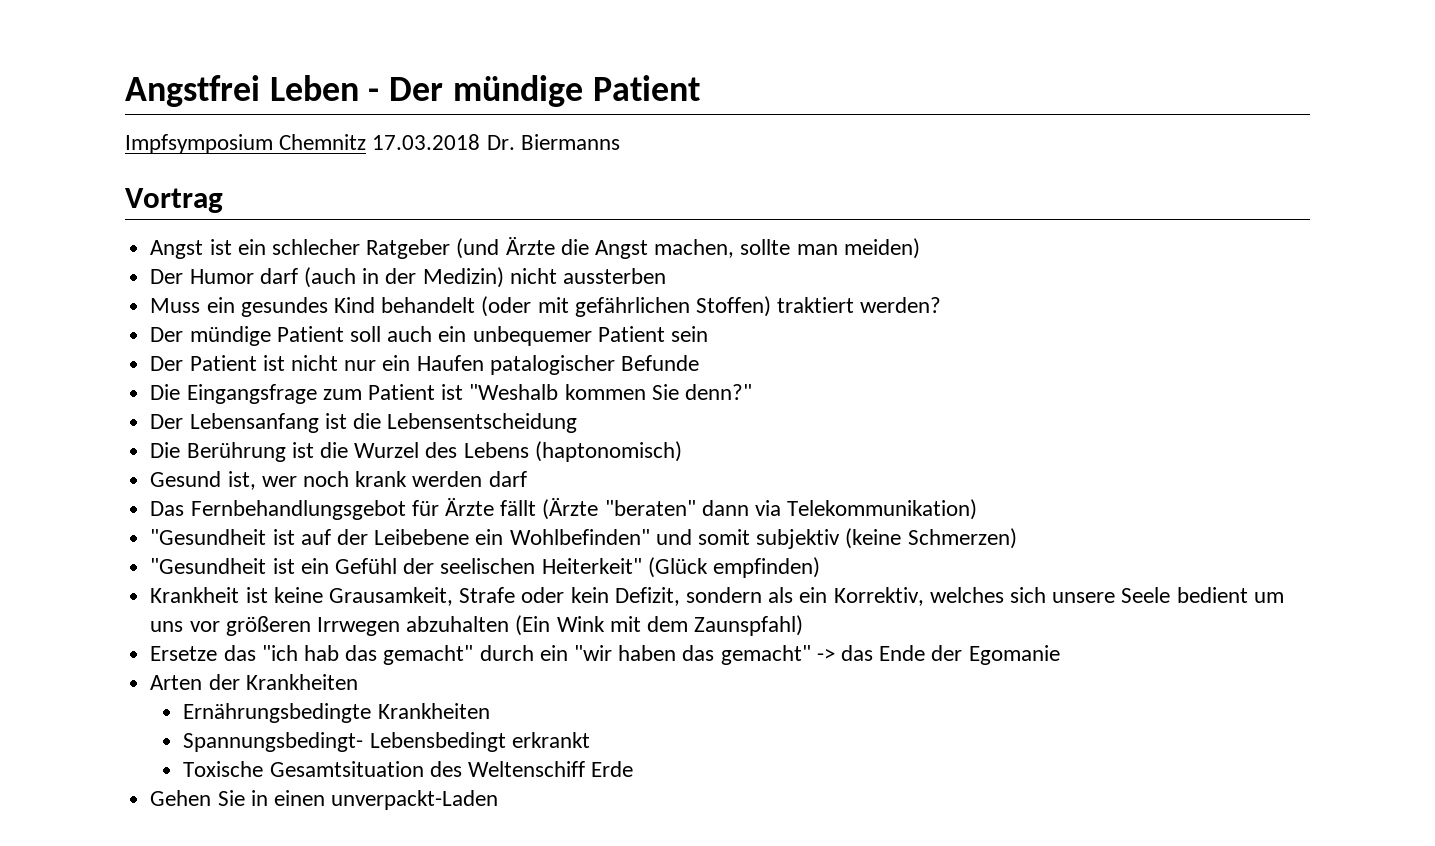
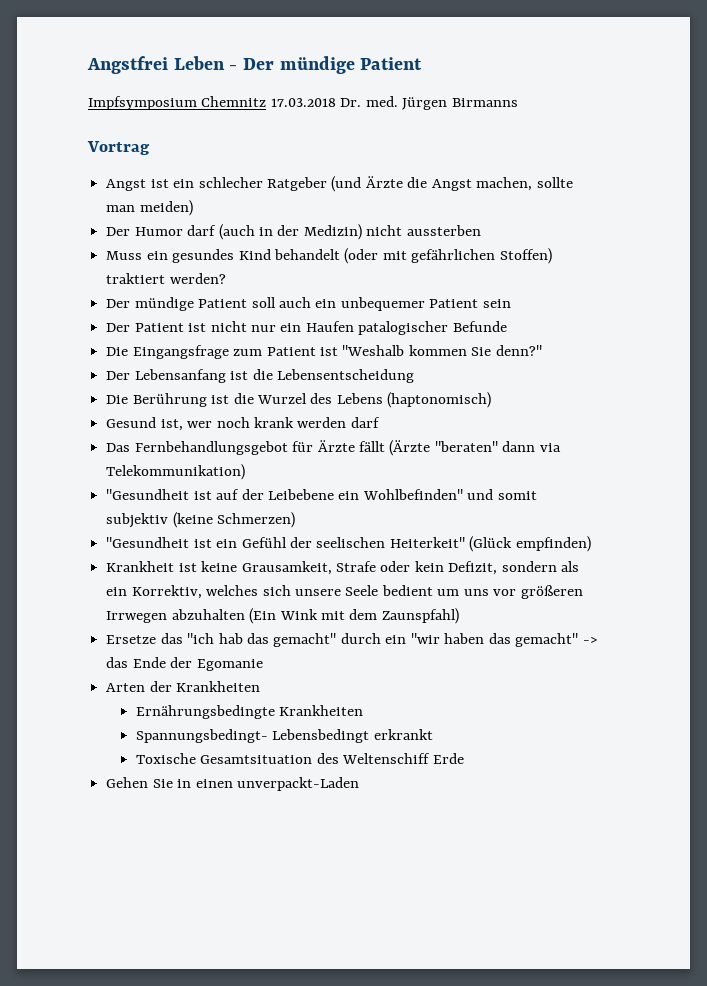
- Impfsymposium Chemnitz 17.03.2018 Dr. Biermanns
+ Impfsymposium Chemnitz 17.03.2018 Dr. med. Jürgen Birmanns

